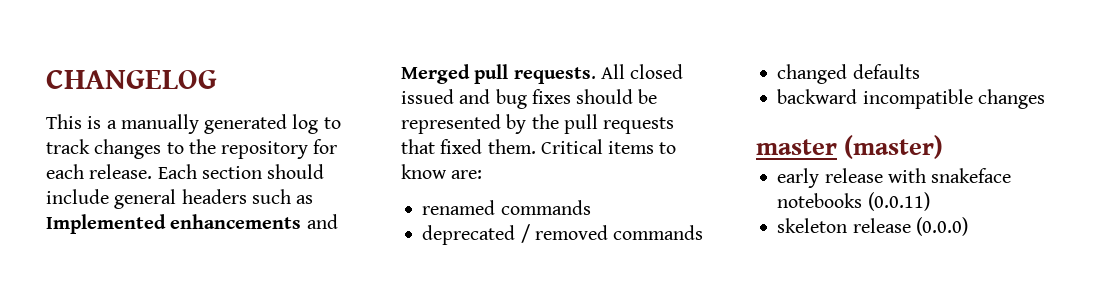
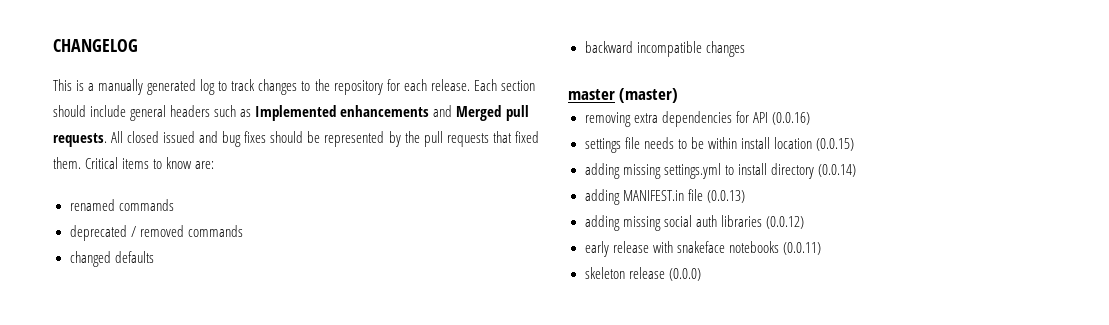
+ removing extra dependencies for API (0.0.16)
+ settings file needs to be within install location (0.0.15)
+ adding missing settings.yml to install directory (0.0.14)
+ adding MANIFEST.in file (0.0.13)
+ adding missing social auth libraries (0.0.12)

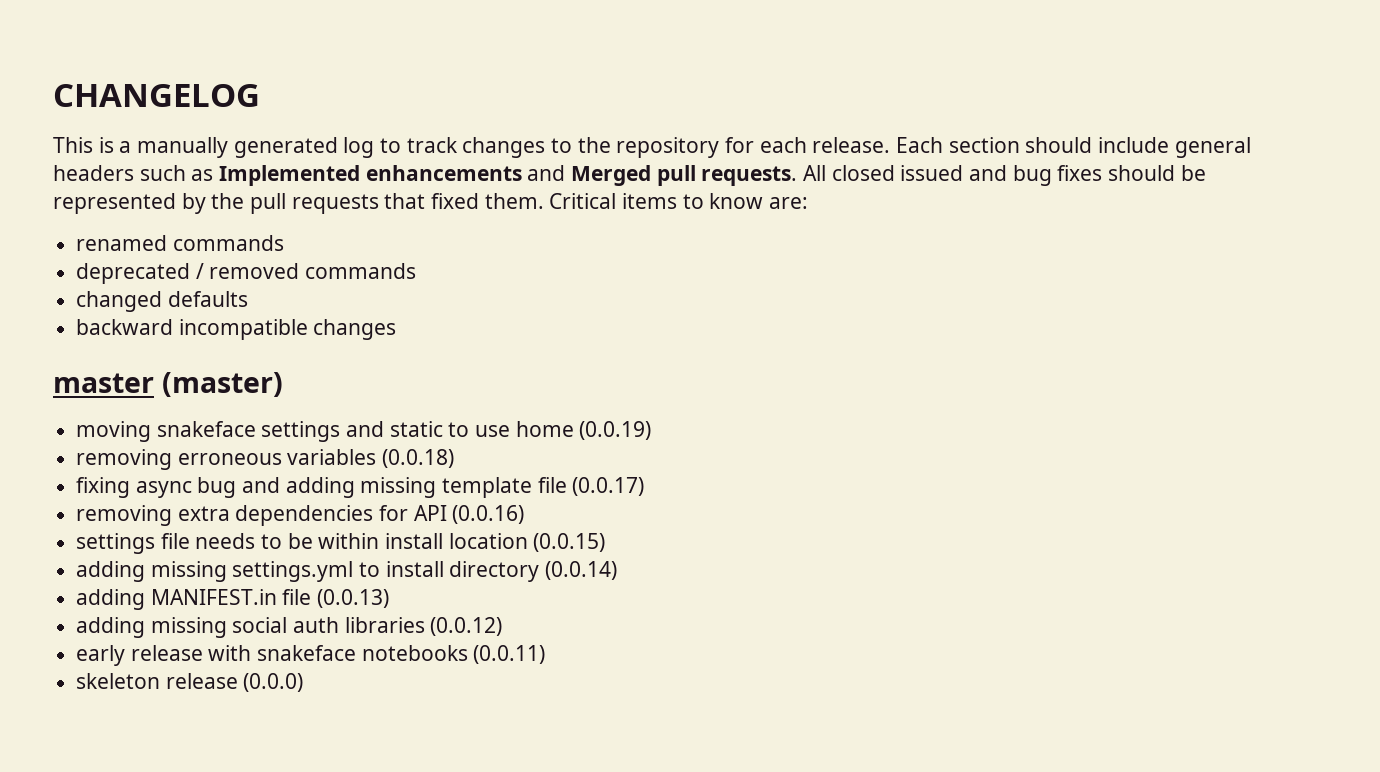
+ moving snakeface settings and static to use home (0.0.19)
+ removing erroneous variables (0.0.18)
+ fixing async bug and adding missing template file (0.0.17)

